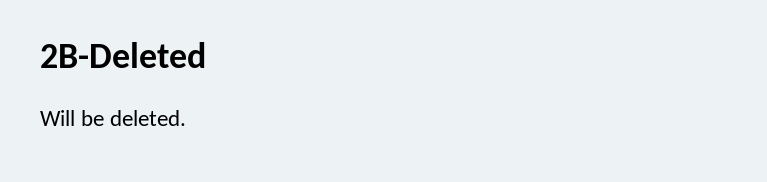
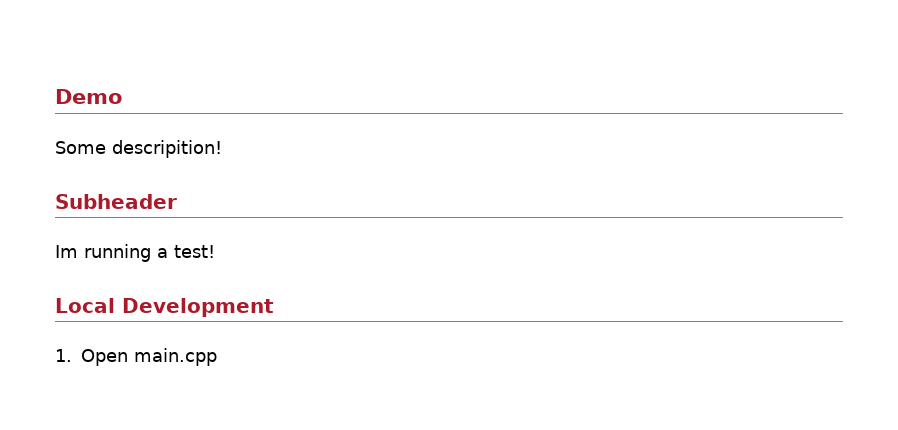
- 2B-Deleted
- Will be deleted.
+ Demo
+ Some descripition!
+ Subheader
+ Im running a test!
+ Local Development
+ 1. Open main.cpp

